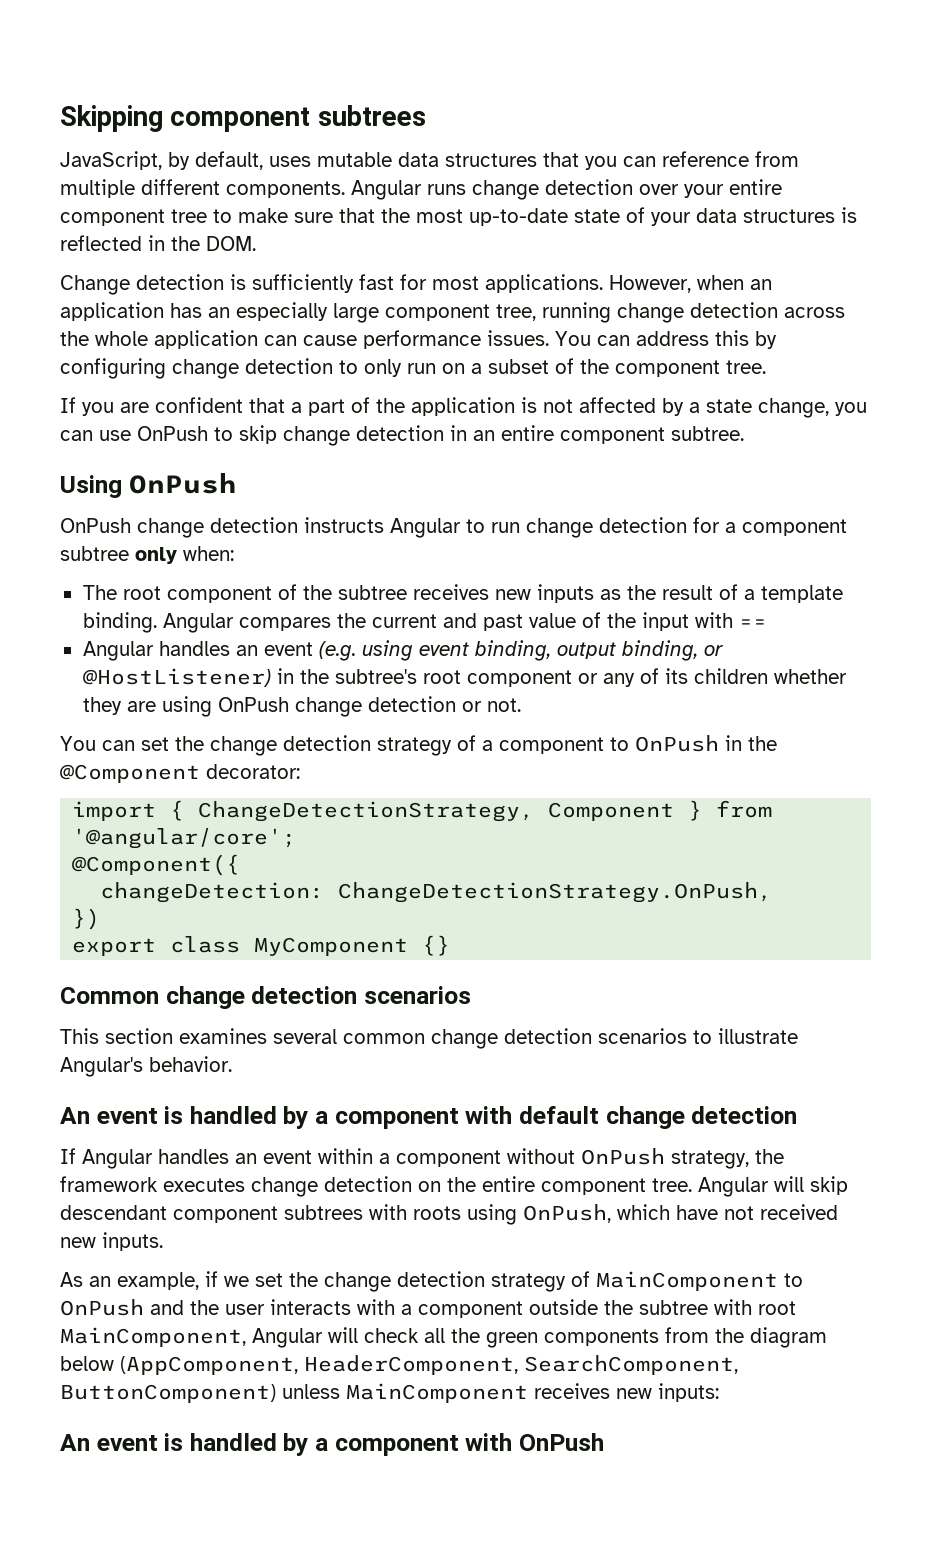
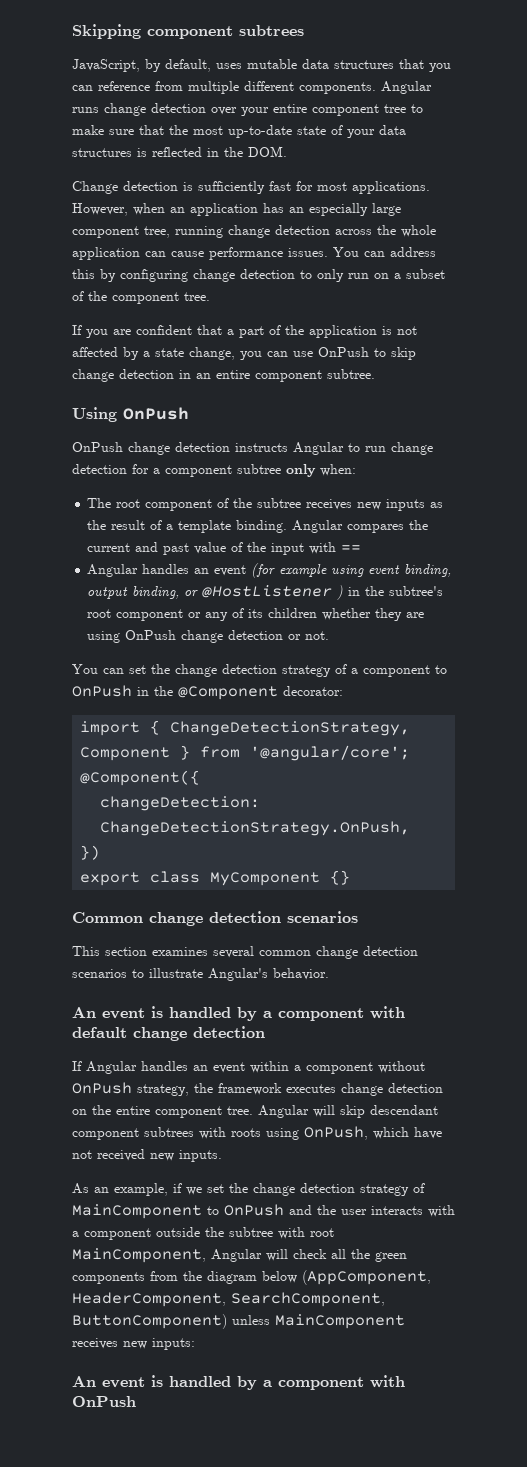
- Angular handles an event (e.g. using event binding, output binding, or @HostListener) in the subtree's root component or any of its children whether they are using OnPush change detection or not.
+ Angular handles an event (for example using event binding, output binding, or @HostListener ) in the subtree's root component or any of its children whether they are using OnPush change detection or not.

